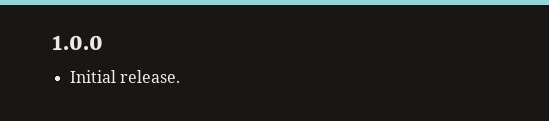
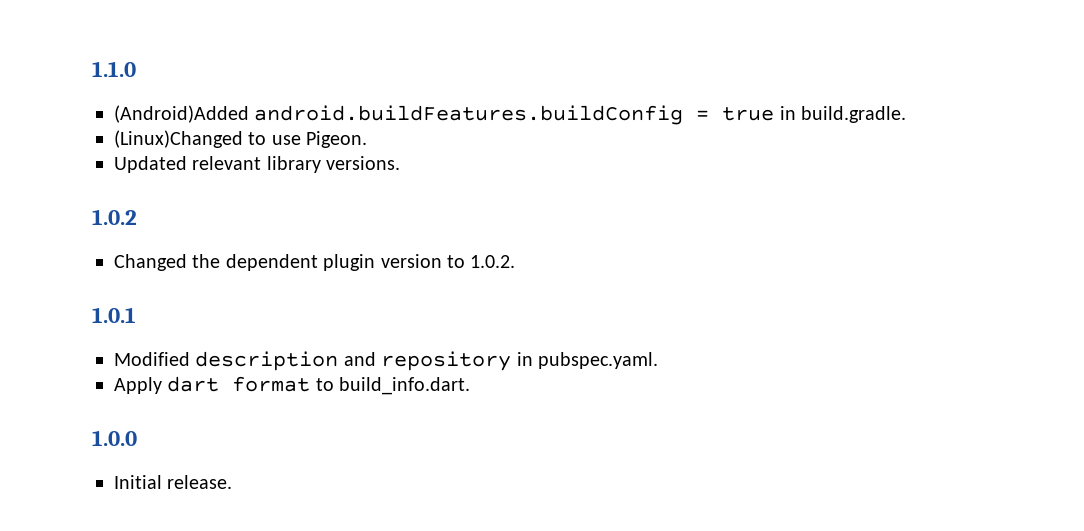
+ 1.1.0
+ (Android)Added android.buildFeatures.buildConfig = true in build.gradle.
+ (Linux)Changed to use Pigeon.
+ Updated relevant library versions.
+ 1.0.2
+ Changed the dependent plugin version to 1.0.2.
+ 1.0.1
+ Modified description and repository in pubspec.yaml.
+ Apply dart format to build_info.dart.

